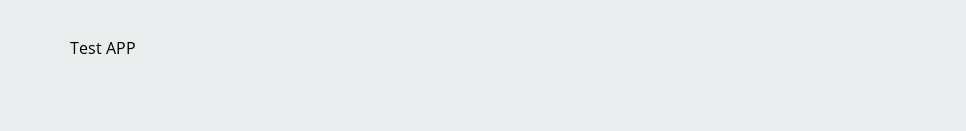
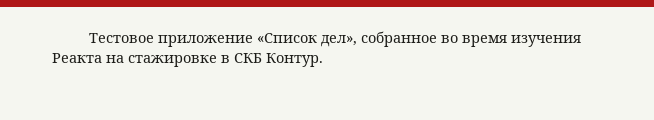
- Test APP
+ Тестовое приложение «Список дел», собранное во время изучения Реакта на стажировке в СКБ Контур.

